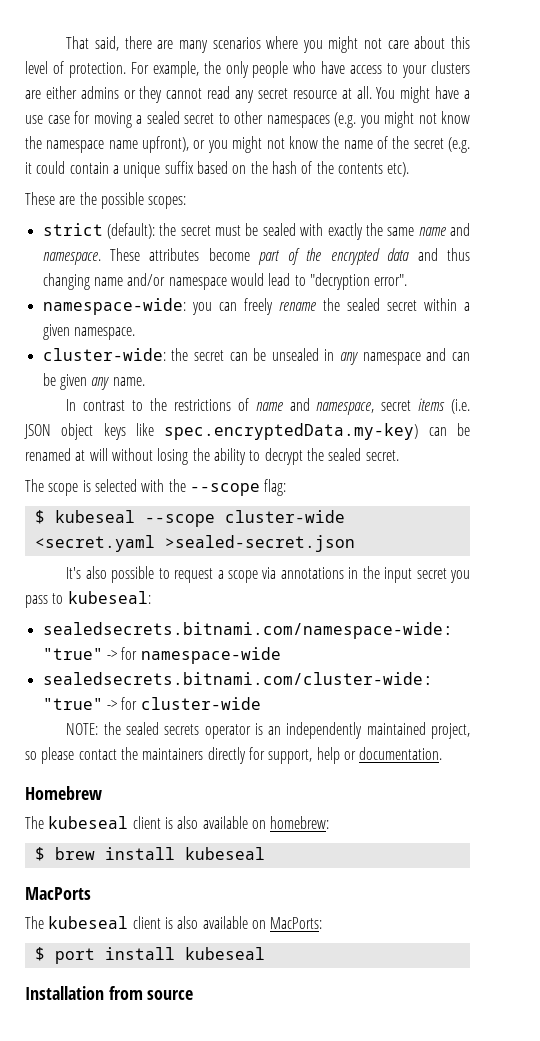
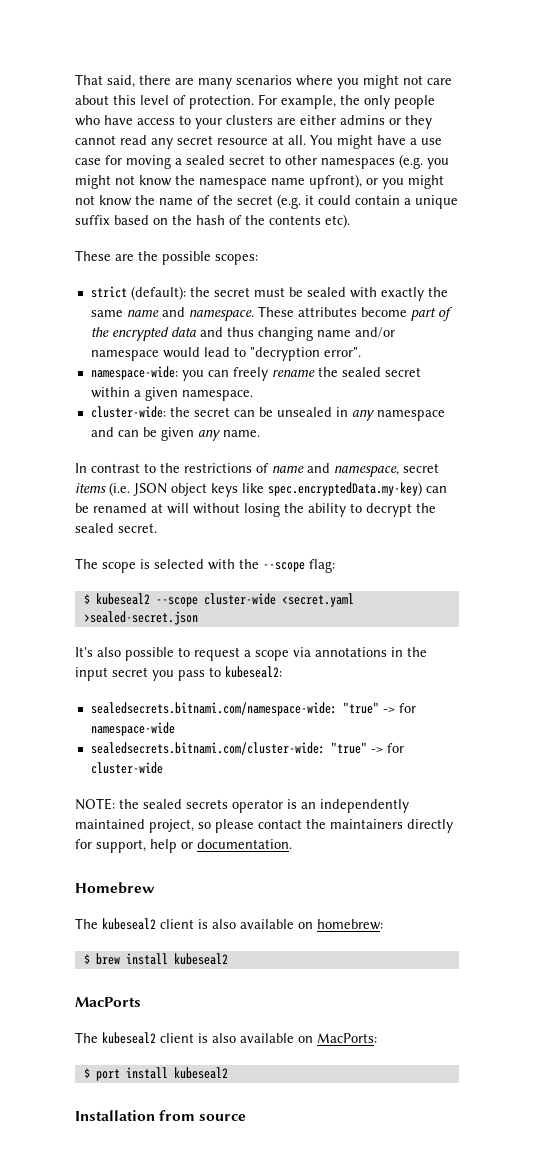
- $ kubeseal --scope cluster-wide <secret.yaml >sealed-secret.json
+ $ kubeseal2 --scope cluster-wide <secret.yaml >sealed-secret.json
- It's also possible to request a scope via annotations in the input secret you pass to kubeseal:
+ It's also possible to request a scope via annotations in the input secret you pass to kubeseal2:
- The kubeseal client is also available on homebrew:
+ The kubeseal2 client is also available on homebrew:
- $ brew install kubeseal
+ $ brew install kubeseal2
- The kubeseal client is also available on MacPorts:
+ The kubeseal2 client is also available on MacPorts:
- $ port install kubeseal
+ $ port install kubeseal2

